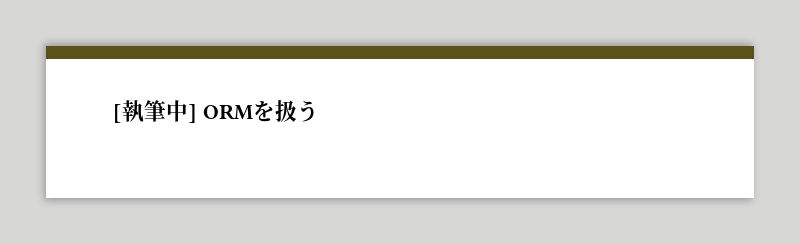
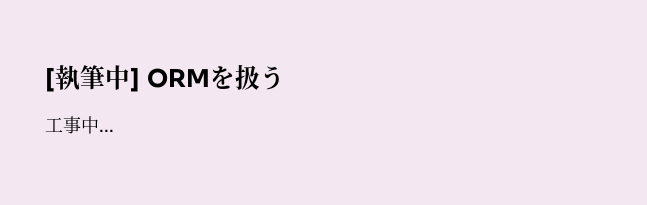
+ 工事中...

